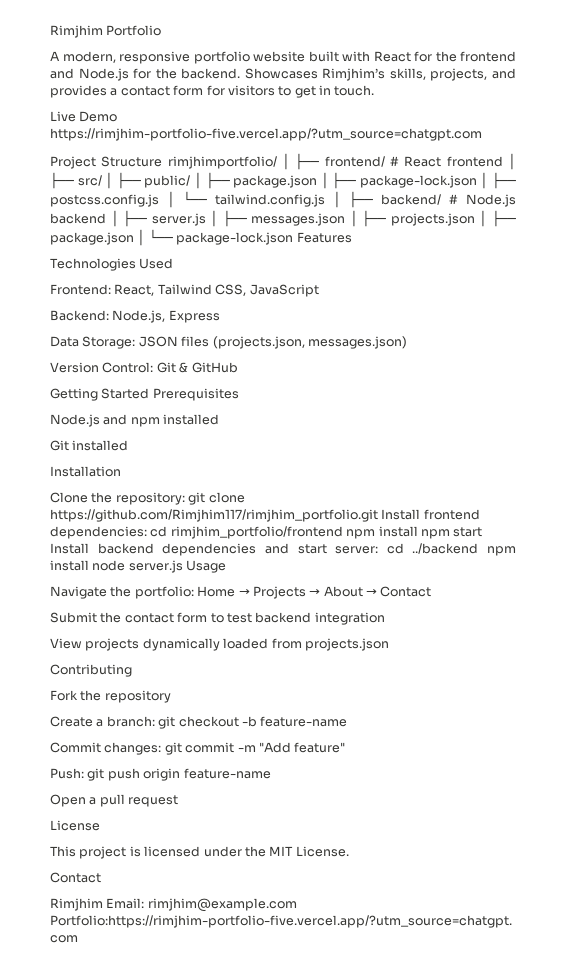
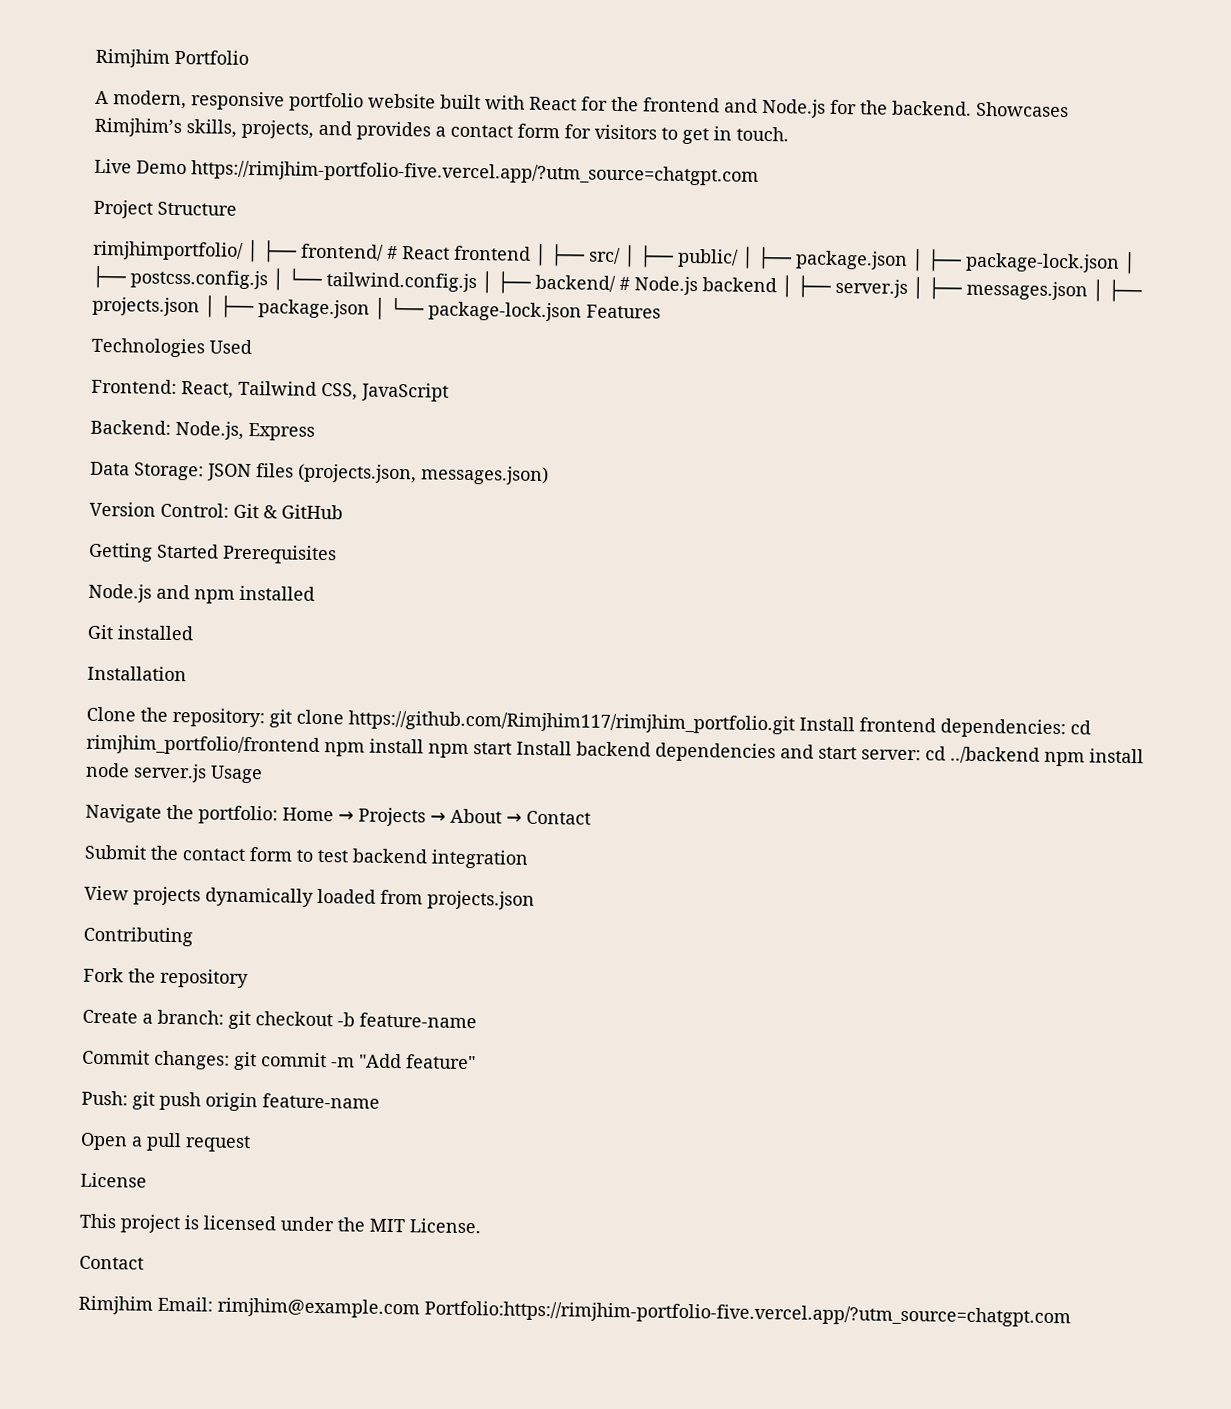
- Project Structure rimjhimportfolio/ │ ├── frontend/ # React frontend │ ├── src/ │ ├── public/ │ ├── package.json │ ├── package-lock.json │ ├── postcss.config.js │ └── tailwind.config.js │ ├── backend/ # Node.js backend │ ├── server.js │ ├── messages.json │ ├── projects.json │ ├── package.json │ └── package-lock.json Features
+ Project Structure
+ rimjhimportfolio/ │ ├── frontend/ # React frontend │ ├── src/ │ ├── public/ │ ├── package.json │ ├── package-lock.json │ ├── postcss.config.js │ └── tailwind.config.js │ ├── backend/ # Node.js backend │ ├── server.js │ ├── messages.json │ ├── projects.json │ ├── package.json │ └── package-lock.json Features

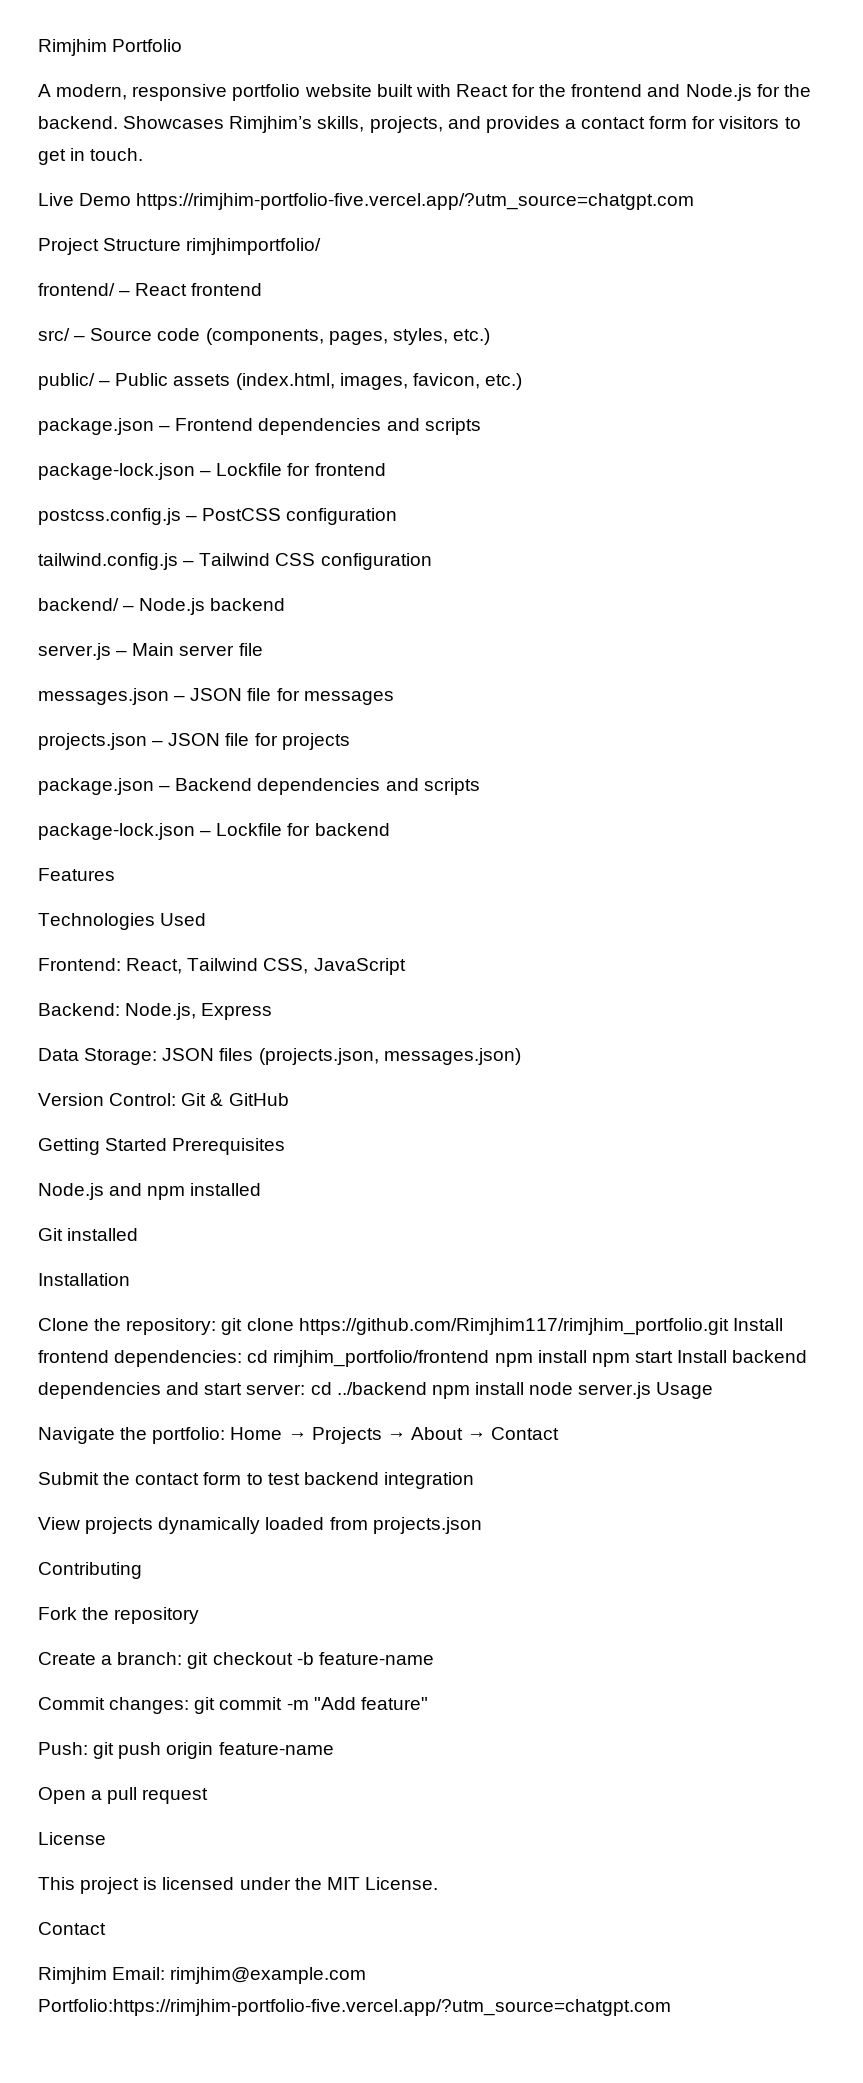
- Project Structure
- rimjhimportfolio/ │ ├── frontend/ # React frontend │ ├── src/ │ ├── public/ │ ├── package.json │ ├── package-lock.json │ ├── postcss.config.js │ └── tailwind.config.js │ ├── backend/ # Node.js backend │ ├── server.js │ ├── messages.json │ ├── projects.json │ ├── package.json │ └── package-lock.json Features
+ Project Structure rimjhimportfolio/
+ frontend/ – React frontend
+ src/ – Source code (components, pages, styles, etc.)
+ public/ – Public assets (index.html, images, favicon, etc.)
+ package.json – Frontend dependencies and scripts
+ package-lock.json – Lockfile for frontend
+ postcss.config.js – PostCSS configuration
+ tailwind.config.js – Tailwind CSS configuration
+ backend/ – Node.js backend
+ server.js – Main server file
+ messages.json – JSON file for messages
+ projects.json – JSON file for projects
+ package.json – Backend dependencies and scripts
+ package-lock.json – Lockfile for backend
+ Features

